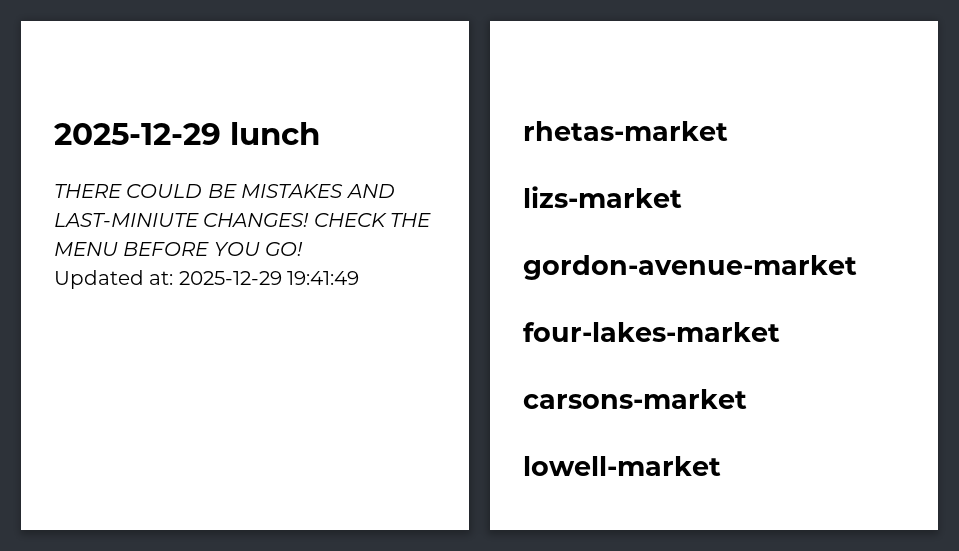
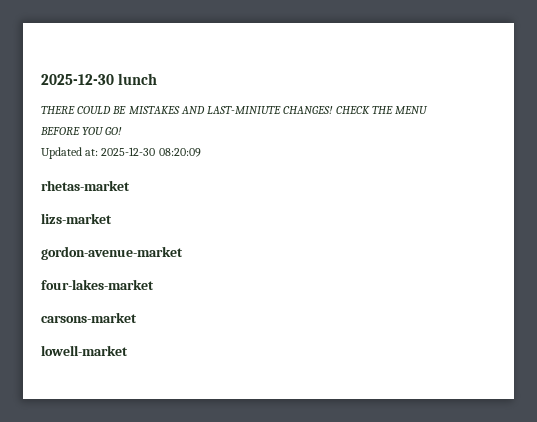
- 2025-12-29 lunch
+ 2025-12-30 lunch
- Updated at: 2025-12-29 19:41:49
+ Updated at: 2025-12-30 08:20:09

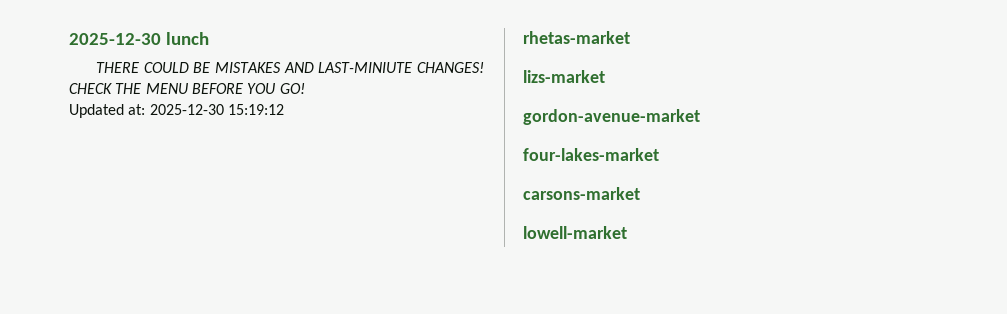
- Updated at: 2025-12-30 08:20:09
+ Updated at: 2025-12-30 15:19:12

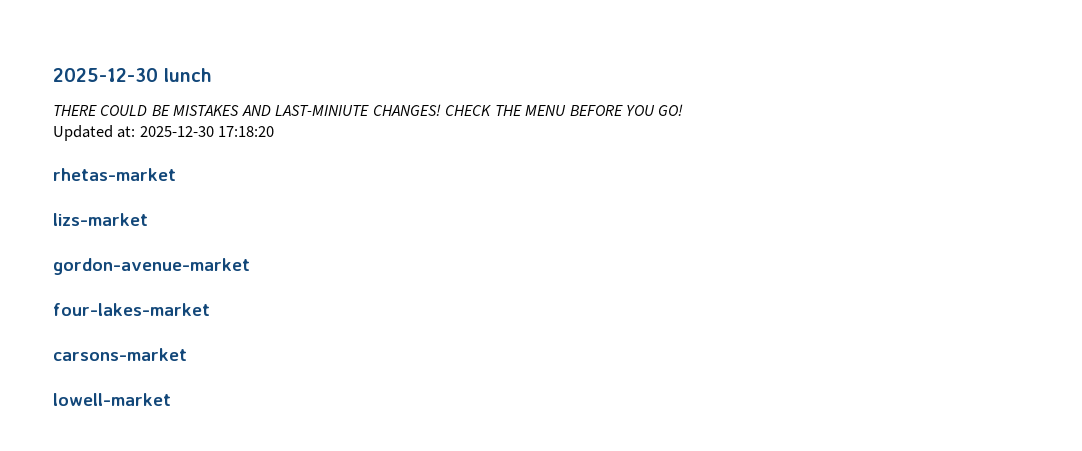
- Updated at: 2025-12-30 15:19:12
+ Updated at: 2025-12-30 17:18:20

